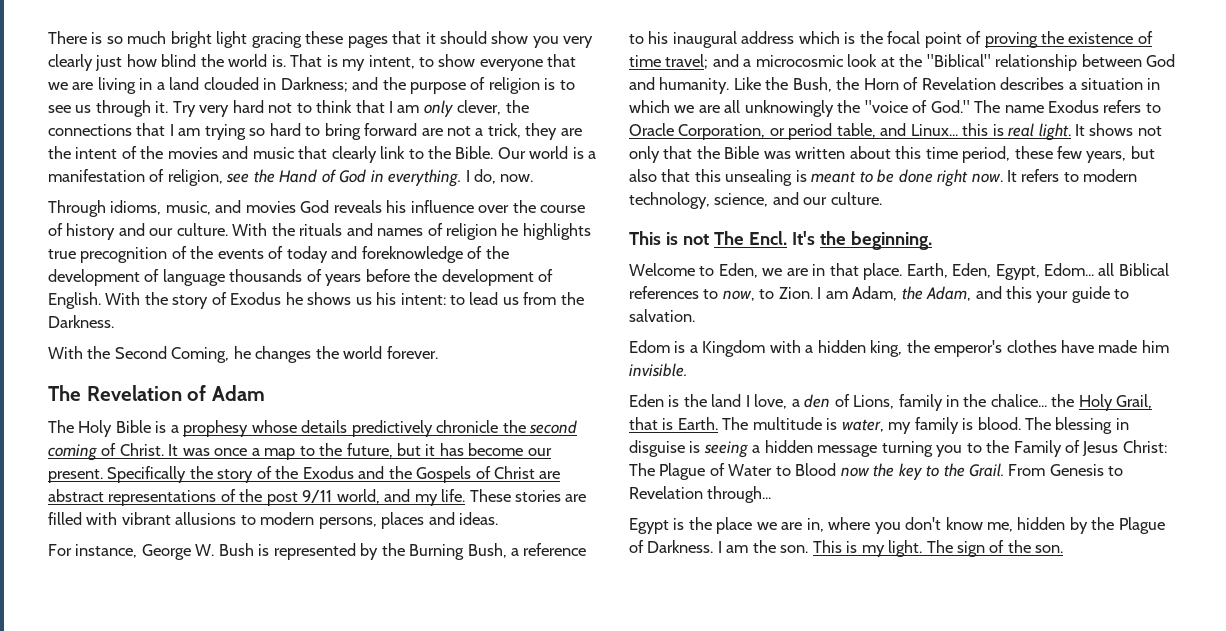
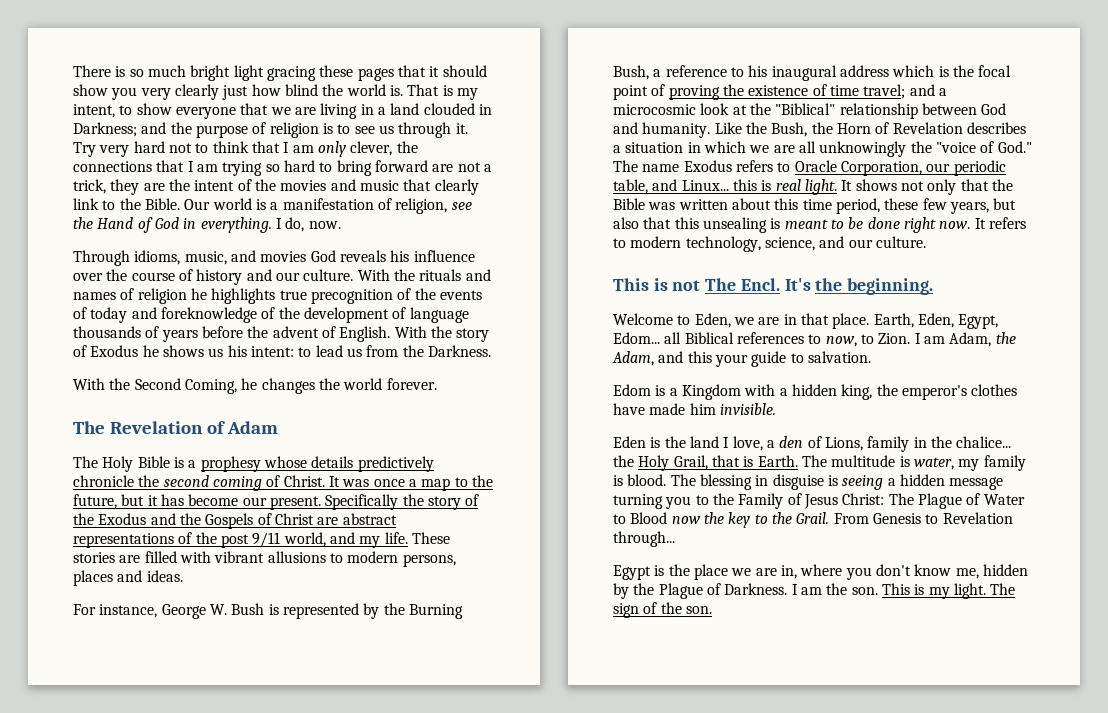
- With the rituals and names of religion he highlights true precognition of the events of today and foreknowledge of the development of language thousands of years before the development of English.
+ With the rituals and names of religion he highlights true precognition of the events of today and foreknowledge of the development of language thousands of years before the advent of English.
- Like the Bush, the Horn of Revelation describes a situation in which we are all unknowingly the "voice of God." The name Exodus refers to Oracle Corporation, or period table, and Linux... this is real light.
+ Like the Bush, the Horn of Revelation describes a situation in which we are all unknowingly the "voice of God." The name Exodus refers to Oracle Corporation, our periodic table, and Linux... this is real light.

